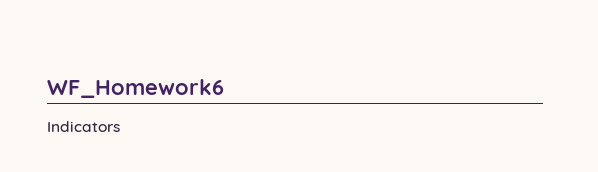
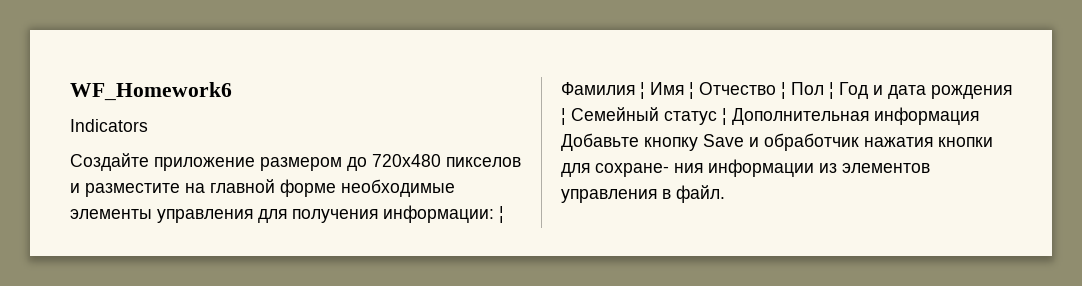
+ Создайте приложение размером до 720х480 пикселов и разместите на главной форме необходимые элементы управления для получения информации: ¦ Фамилия ¦ Имя ¦ Отчество ¦ Пол ¦ Год и дата рождения ¦ Семейный статус ¦ Дополнительная информация Добавьте кнопку Save и обработчик нажатия кнопки для сохране- ния информации из элементов управления в файл.

